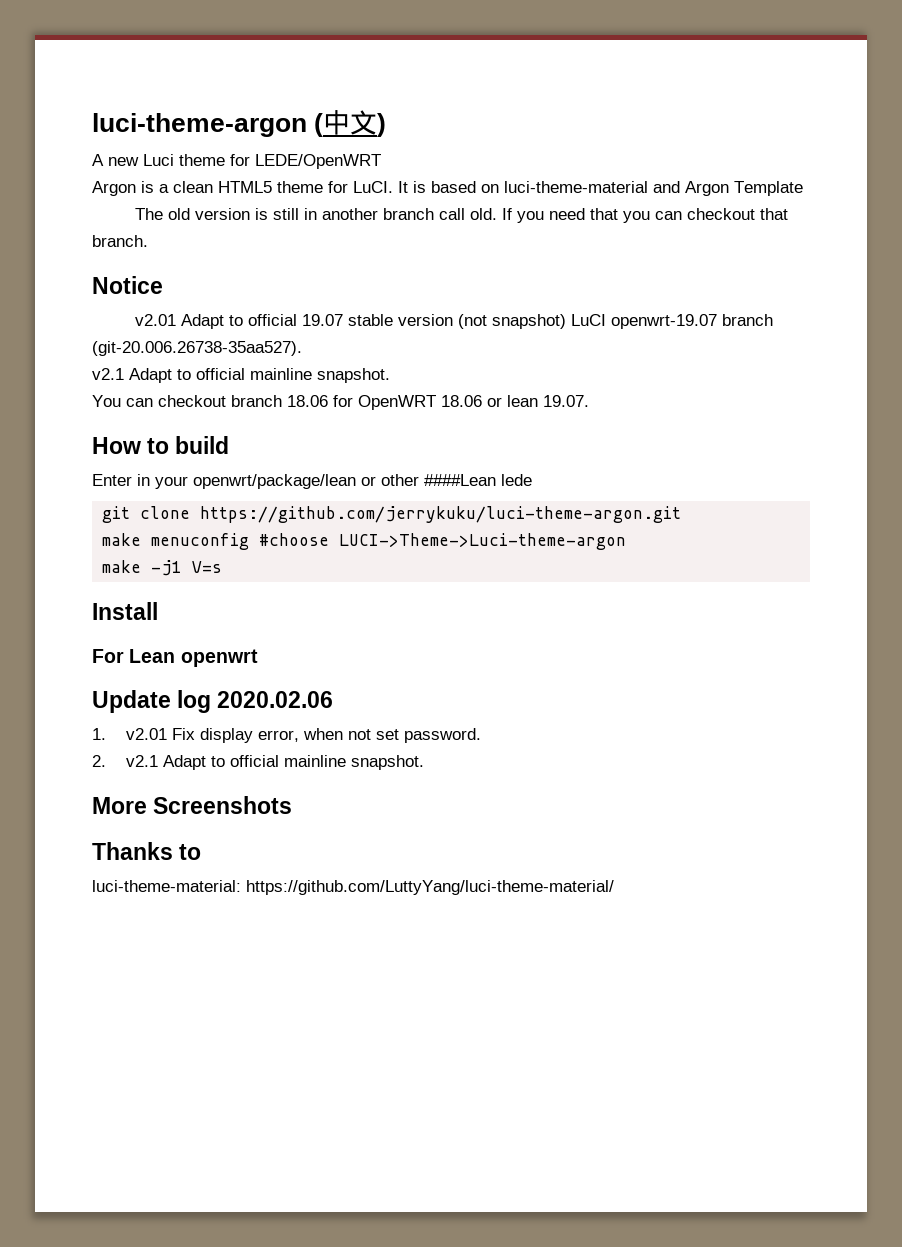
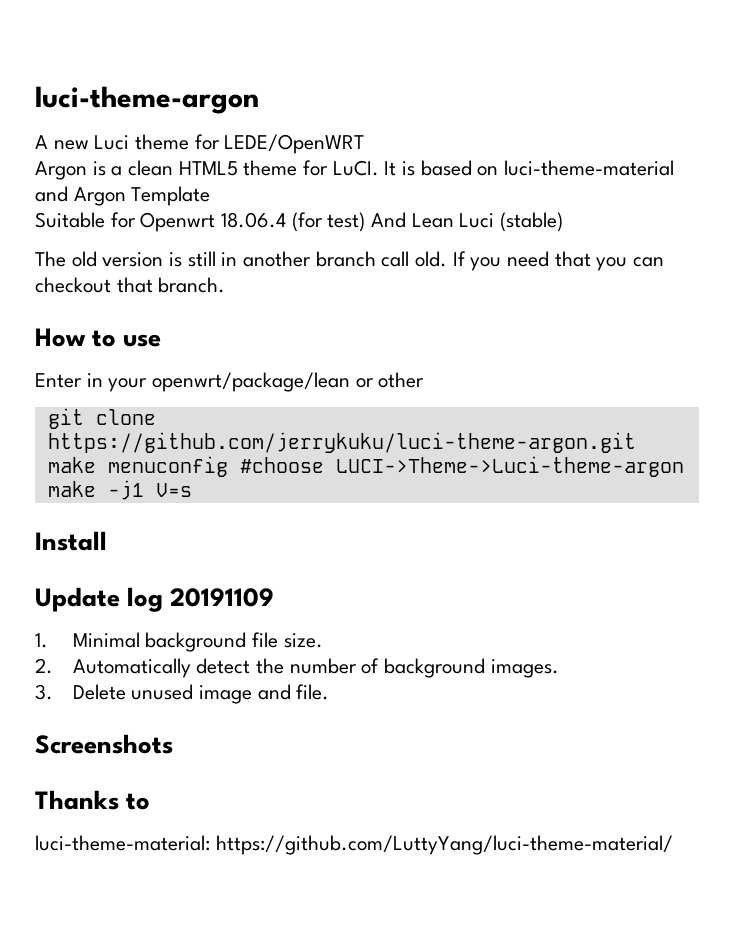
- luci-theme-argon (中文)
+ luci-theme-argon
+ Suitable for Openwrt 18.06.4 (for test) And Lean Luci (stable)
- Notice
- v2.01 Adapt to official 19.07 stable version (not snapshot) LuCI openwrt-19.07 branch (git-20.006.26738-35aa527).
- v2.1 Adapt to official mainline snapshot.
- You can checkout branch 18.06 for OpenWRT 18.06 or lean 19.07.
- How to build
+ How to use
- Enter in your openwrt/package/lean or other ####Lean lede
+ Enter in your openwrt/package/lean or other
- For Lean openwrt
- Update log 2020.02.06
+ Update log 20191109
- 1. v2.01 Fix display error, when not set password.
- 2. v2.1 Adapt to official mainline snapshot.
- More Screenshots
+ 1. Minimal background file size.
+ 2. Automatically detect the number of background images.
+ 3. Delete unused image and file.
+ Screenshots

